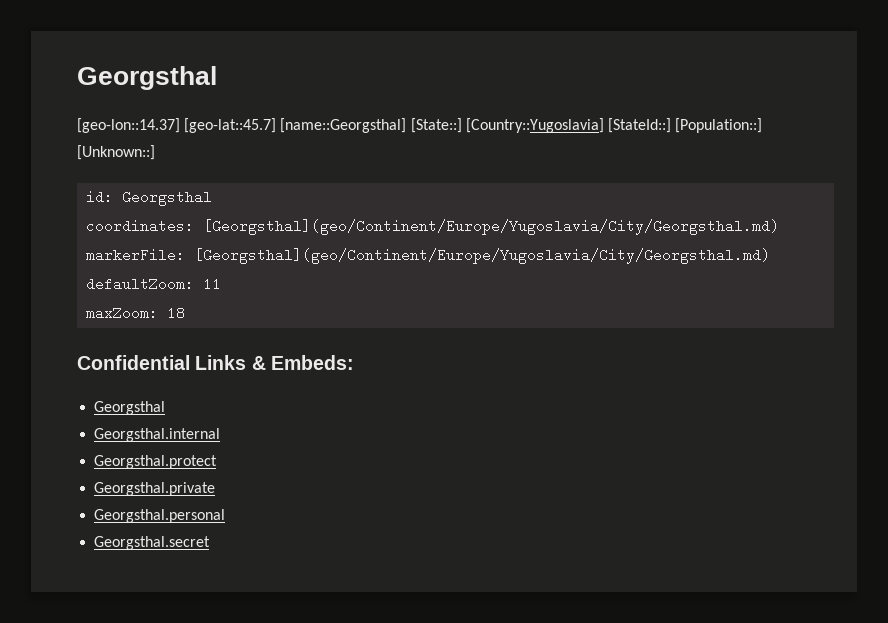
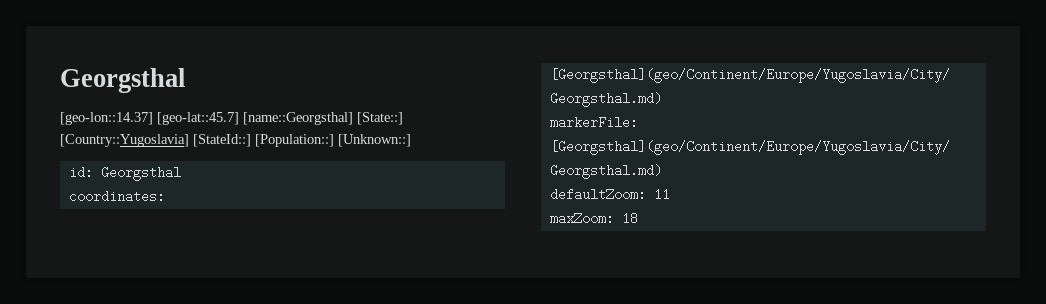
- Confidential Links & Embeds:
- Georgsthal
- Georgsthal.internal
- Georgsthal.protect
- Georgsthal.private
- Georgsthal.personal
- Georgsthal.secret

